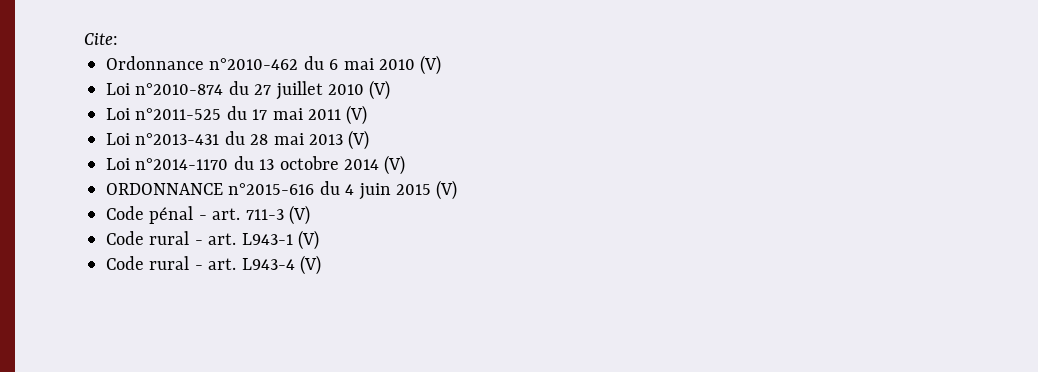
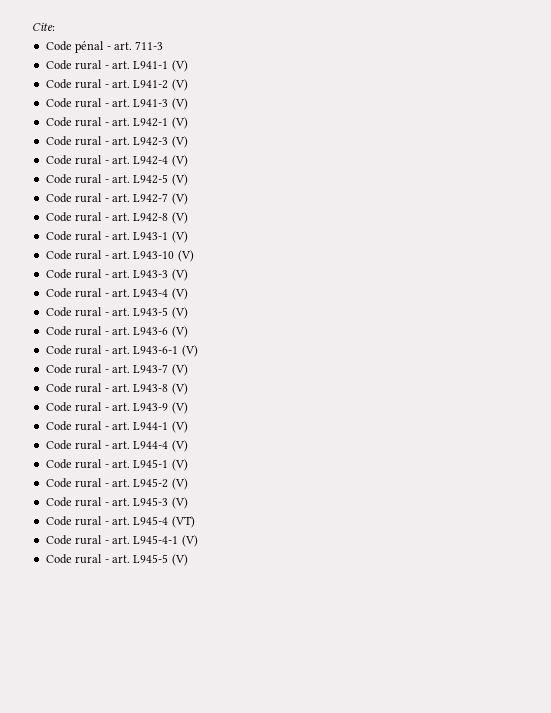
- Ordonnance n°2010-462 du 6 mai 2010 (V)
- Loi n°2010-874 du 27 juillet 2010 (V)
- Loi n°2011-525 du 17 mai 2011 (V)
- Loi n°2013-431 du 28 mai 2013 (V)
- Loi n°2014-1170 du 13 octobre 2014 (V)
- ORDONNANCE n°2015-616 du 4 juin 2015 (V)
- Code pénal - art. 711-3 (V)
+ Code pénal - art. 711-3
+ Code rural - art. L941-1 (V)
+ Code rural - art. L941-2 (V)
+ Code rural - art. L941-3 (V)
+ Code rural - art. L942-1 (V)
+ Code rural - art. L942-3 (V)
+ Code rural - art. L942-4 (V)
+ Code rural - art. L942-5 (V)
+ Code rural - art. L942-7 (V)
+ Code rural - art. L942-8 (V)
+ Code rural - art. L943-10 (V)
+ Code rural - art. L943-3 (V)
+ Code rural - art. L943-5 (V)
+ Code rural - art. L943-6 (V)
+ Code rural - art. L943-6-1 (V)
+ Code rural - art. L943-7 (V)
+ Code rural - art. L943-8 (V)
+ Code rural - art. L943-9 (V)
+ Code rural - art. L944-1 (V)
+ Code rural - art. L944-4 (V)
+ Code rural - art. L945-1 (V)
+ Code rural - art. L945-2 (V)
+ Code rural - art. L945-3 (V)
+ Code rural - art. L945-4 (VT)
+ Code rural - art. L945-4-1 (V)
+ Code rural - art. L945-5 (V)

